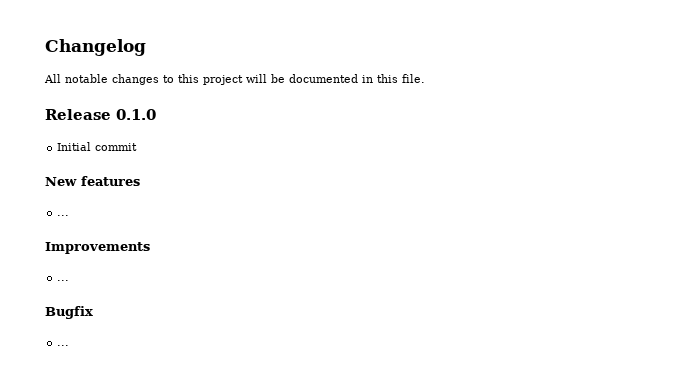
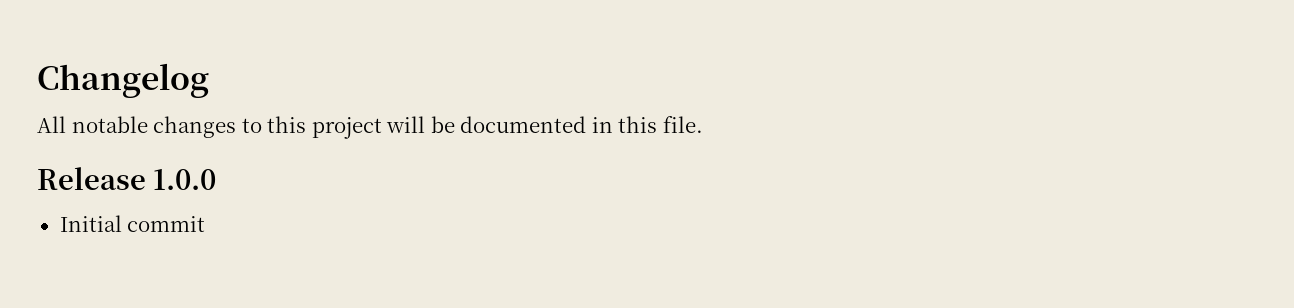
- Release 0.1.0
+ Release 1.0.0
- New features
- ...
- Improvements
- ...
- Bugfix
- ...

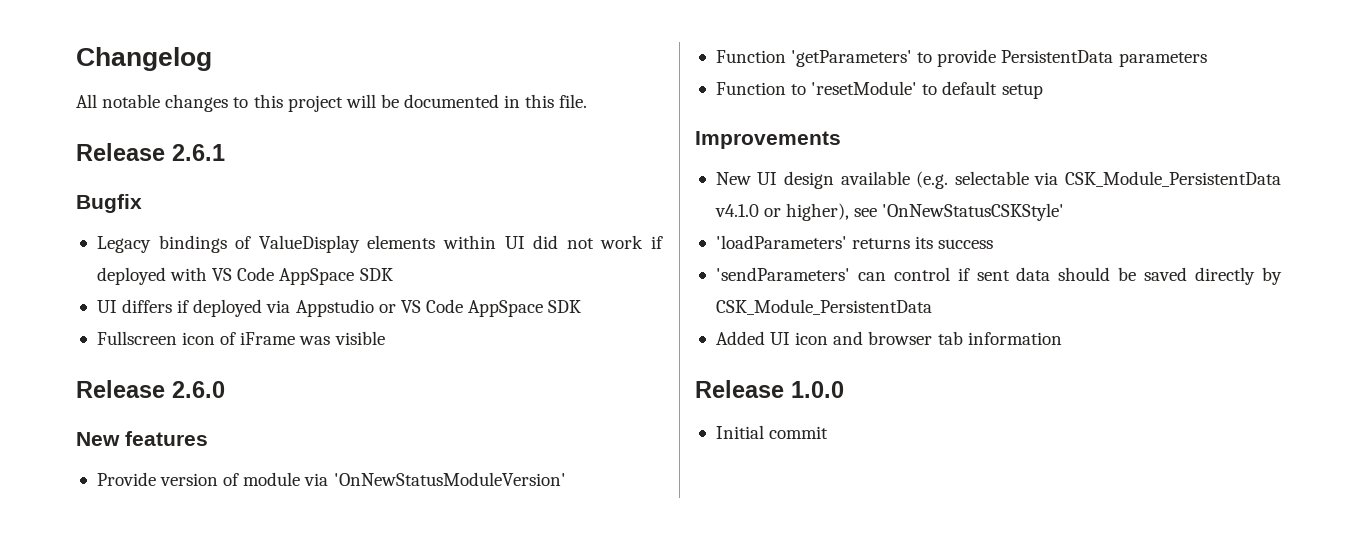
+ Release 2.6.1
+ Bugfix
+ Legacy bindings of ValueDisplay elements within UI did not work if deployed with VS Code AppSpace SDK
+ UI differs if deployed via Appstudio or VS Code AppSpace SDK
+ Fullscreen icon of iFrame was visible
+ Release 2.6.0
+ New features
+ Provide version of module via 'OnNewStatusModuleVersion'
+ Function 'getParameters' to provide PersistentData parameters
+ Function to 'resetModule' to default setup
+ Improvements
+ New UI design available (e.g. selectable via CSK_Module_PersistentData v4.1.0 or higher), see 'OnNewStatusCSKStyle'
+ 'loadParameters' returns its success
+ 'sendParameters' can control if sent data should be saved directly by CSK_Module_PersistentData
+ Added UI icon and browser tab information

